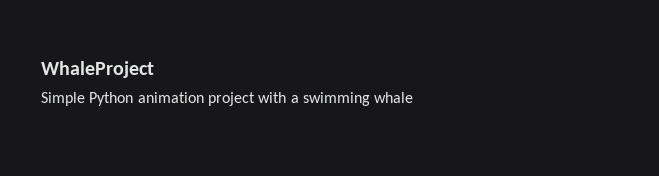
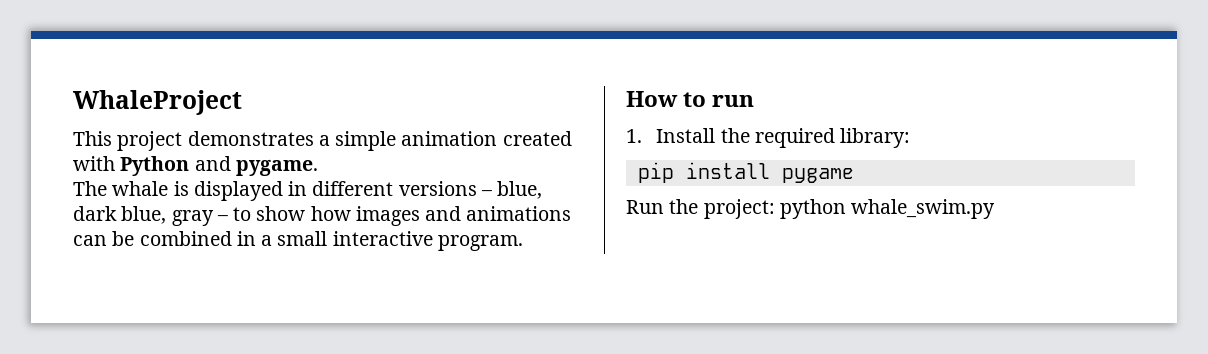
- Simple Python animation project with a swimming whale
+ This project demonstrates a simple animation created with Python and pygame.
+ The whale is displayed in different versions – blue, dark blue, gray – to show how images and animations can be combined in a small interactive program.
+ How to run
+ 1. Install the required library:
+ pip install pygame
+ Run the project: python whale_swim.py

